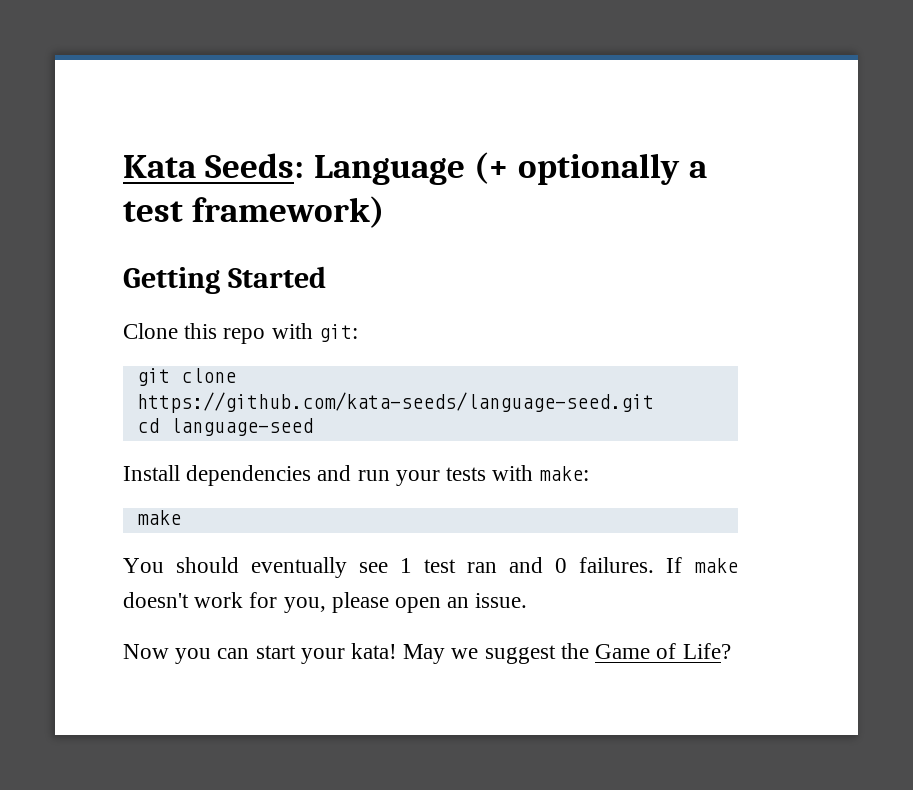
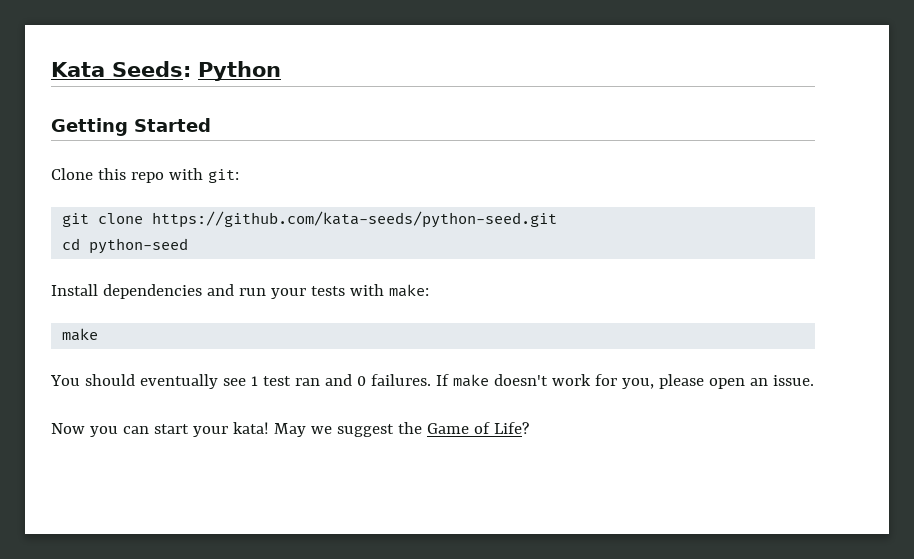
- Kata Seeds: Language (+ optionally a test framework)
+ Kata Seeds: Python
- git clone https://github.com/kata-seeds/language-seed.git
+ git clone https://github.com/kata-seeds/python-seed.git
- cd language-seed
+ cd python-seed

